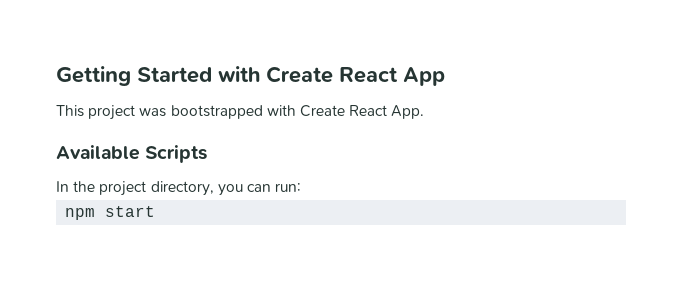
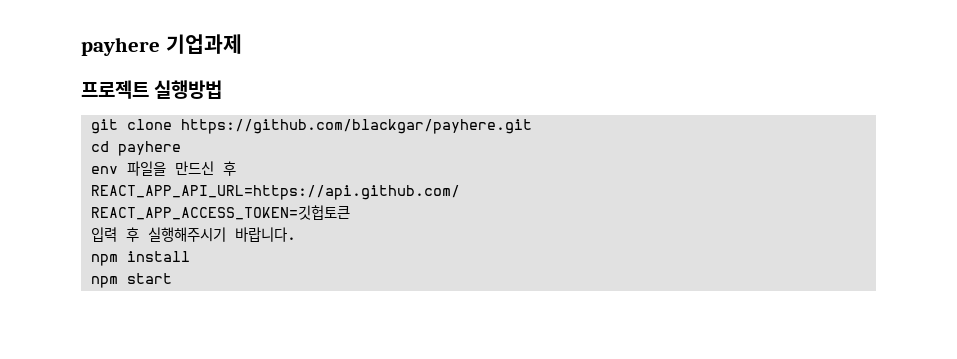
- Getting Started with Create React App
- This project was bootstrapped with Create React App.
- Available Scripts
- In the project directory, you can run:
+ payhere 기업과제
+ 프로젝트 실행방법
+ git clone https://github.com/blackgar/payhere.git
+ cd payhere
+ env 파일을 만드신 후
+ REACT_APP_API_URL=https://api.github.com/
+ REACT_APP_ACCESS_TOKEN=깃헙토큰
+ 입력 후 실행해주시기 바랍니다.
+ npm install

